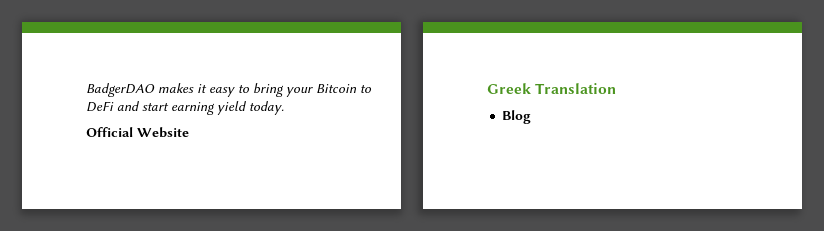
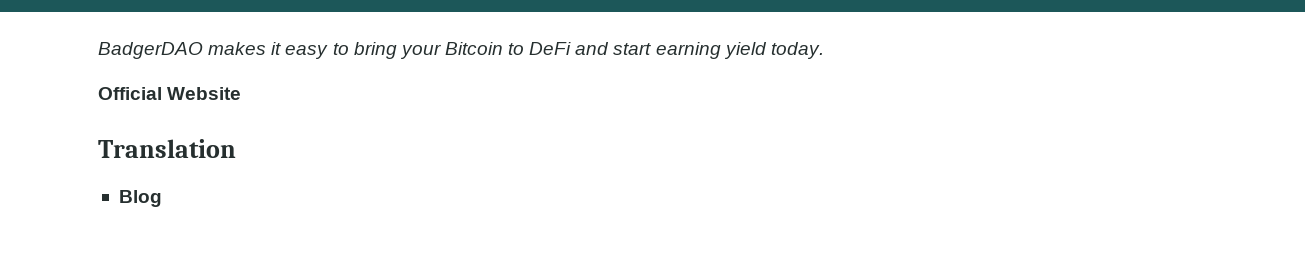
- Greek Translation
+ Translation

